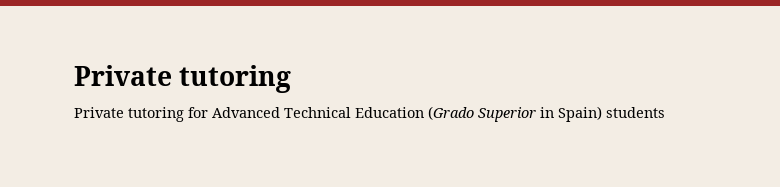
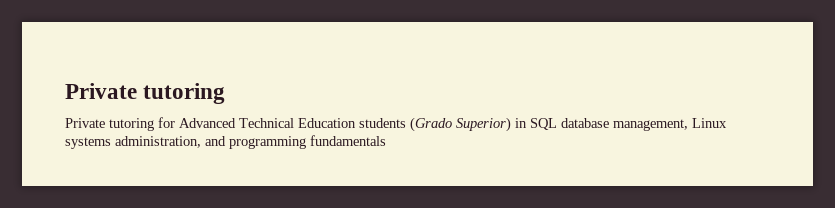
- Private tutoring for Advanced Technical Education (Grado Superior in Spain) students
+ Private tutoring for Advanced Technical Education students (Grado Superior) in SQL database management, Linux systems administration, and programming fundamentals

